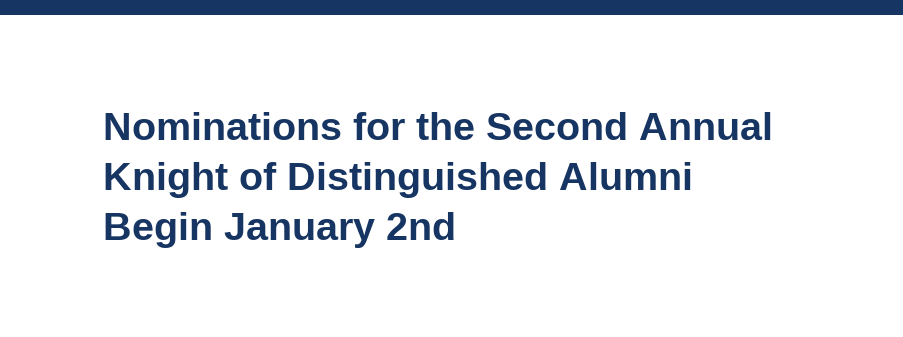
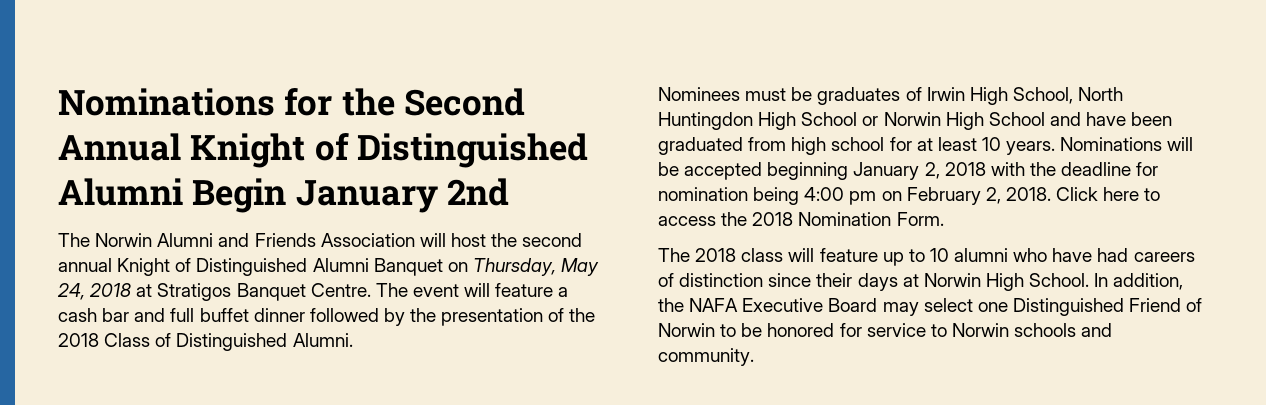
+ The Norwin Alumni and Friends Association will host the second annual Knight of Distinguished Alumni Banquet on Thursday, May 24, 2018 at Stratigos Banquet Centre. The event will feature a cash bar and full buffet dinner followed by the presentation of the 2018 Class of Distinguished Alumni.
+ Nominees must be graduates of Irwin High School, North Huntingdon High School or Norwin High School and have been graduated from high school for at least 10 years. Nominations will be accepted beginning January 2, 2018 with the deadline for nomination being 4:00 pm on February 2, 2018. Click here to access the 2018 Nomination Form.
+ The 2018 class will feature up to 10 alumni who have had careers of distinction since their days at Norwin High School. In addition, the NAFA Executive Board may select one Distinguished Friend of Norwin to be honored for service to Norwin schools and community.

